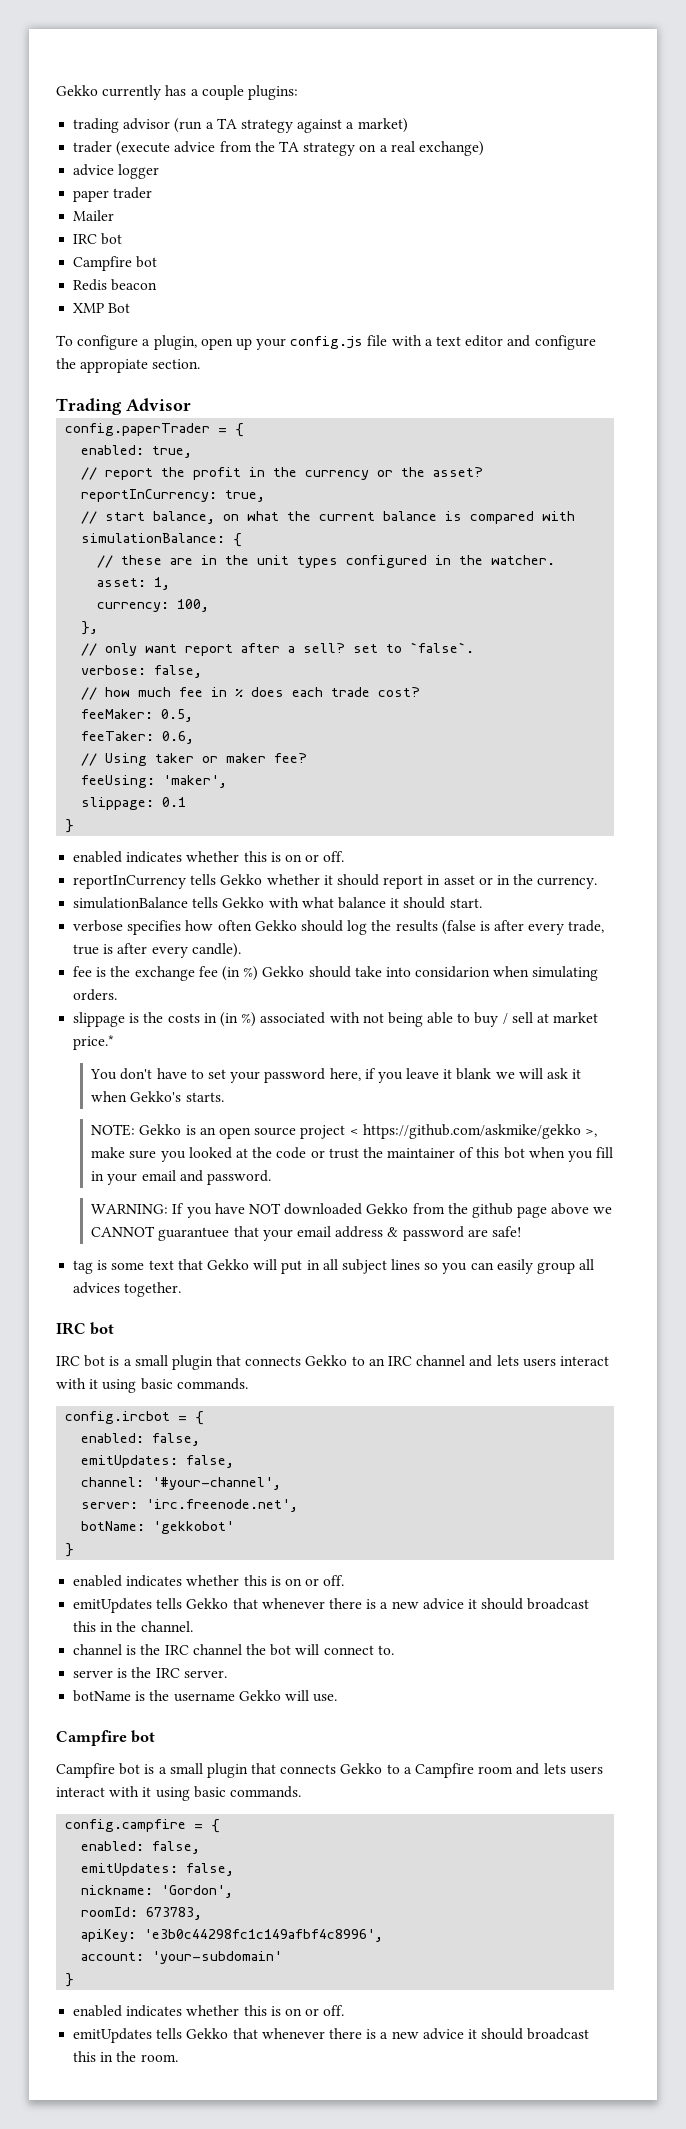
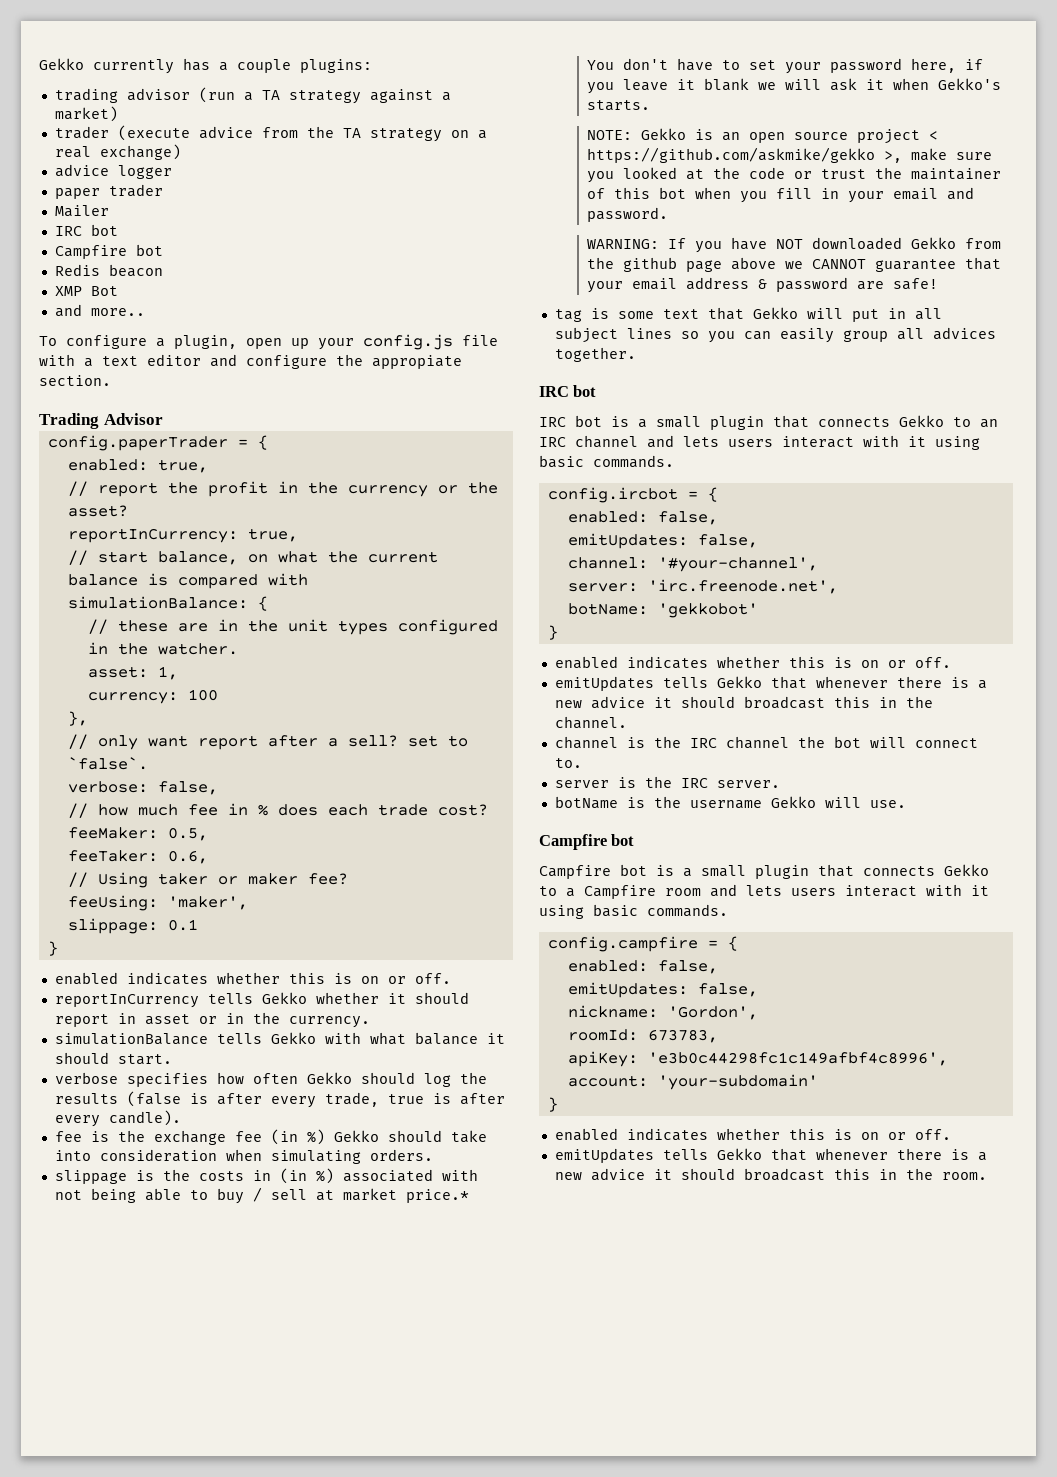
+ and more..
- currency: 100,
+ currency: 100
- fee is the exchange fee (in %) Gekko should take into considarion when simulating orders.
+ fee is the exchange fee (in %) Gekko should take into consideration when simulating orders.
- WARNING: If you have NOT downloaded Gekko from the github page above we CANNOT guarantuee that your email address & password are safe!
+ WARNING: If you have NOT downloaded Gekko from the github page above we CANNOT guarantee that your email address & password are safe!

